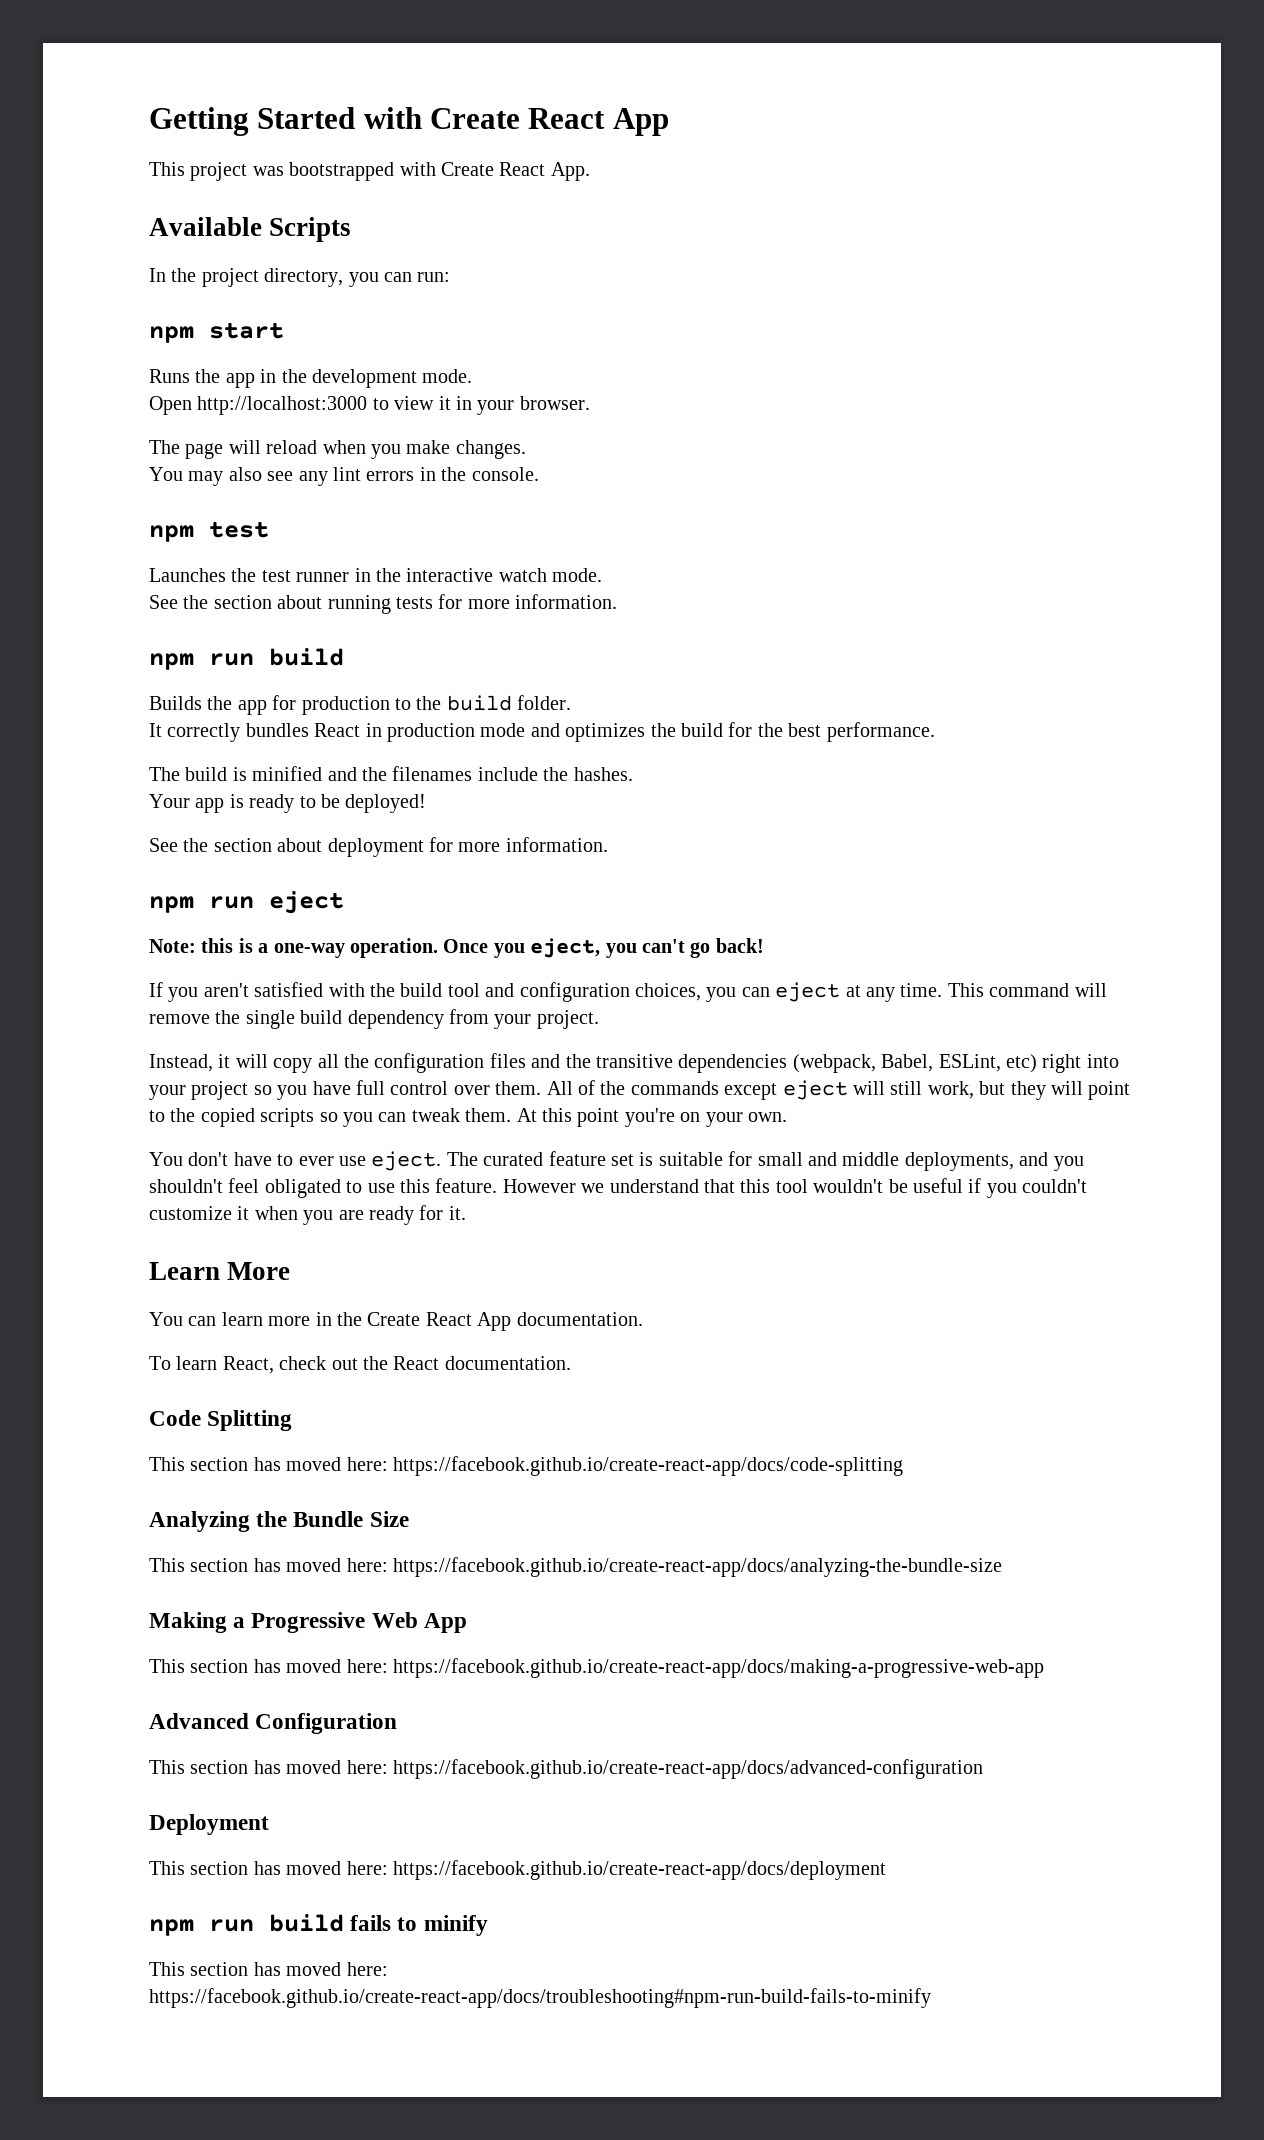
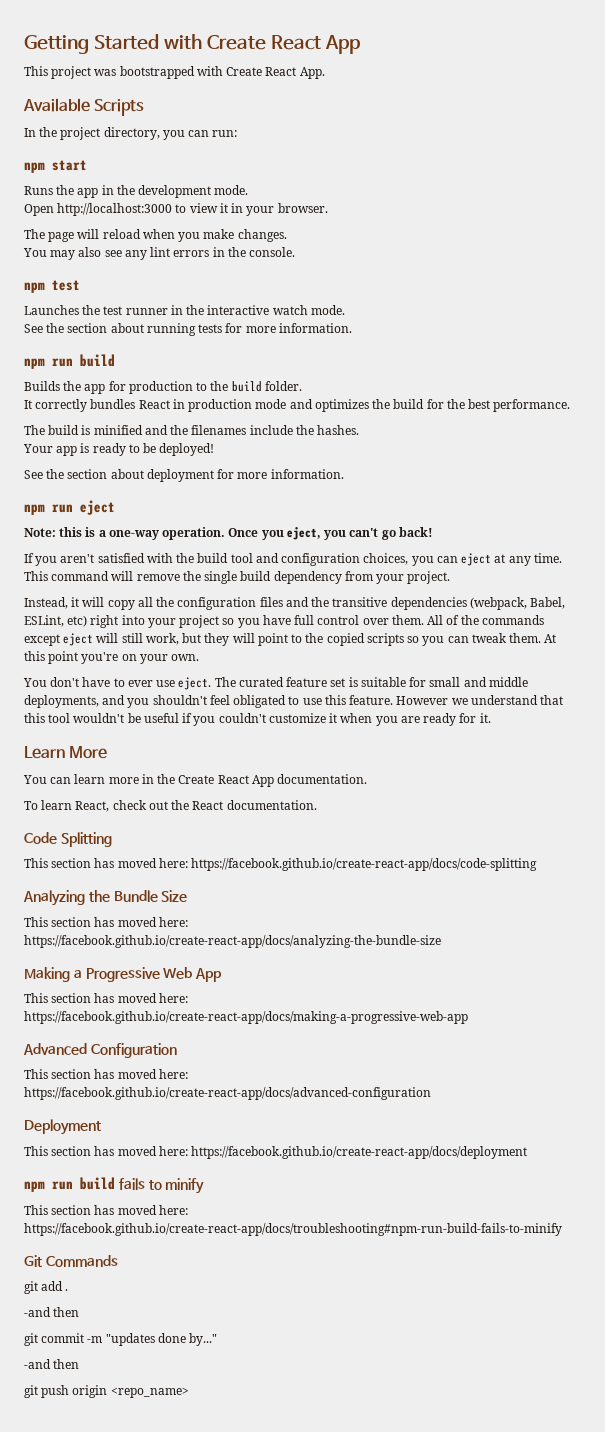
+ Git Commands
+ git add .
+ -and then
+ git commit -m "updates done by..."
+ -and then
+ git push origin <repo_name>

